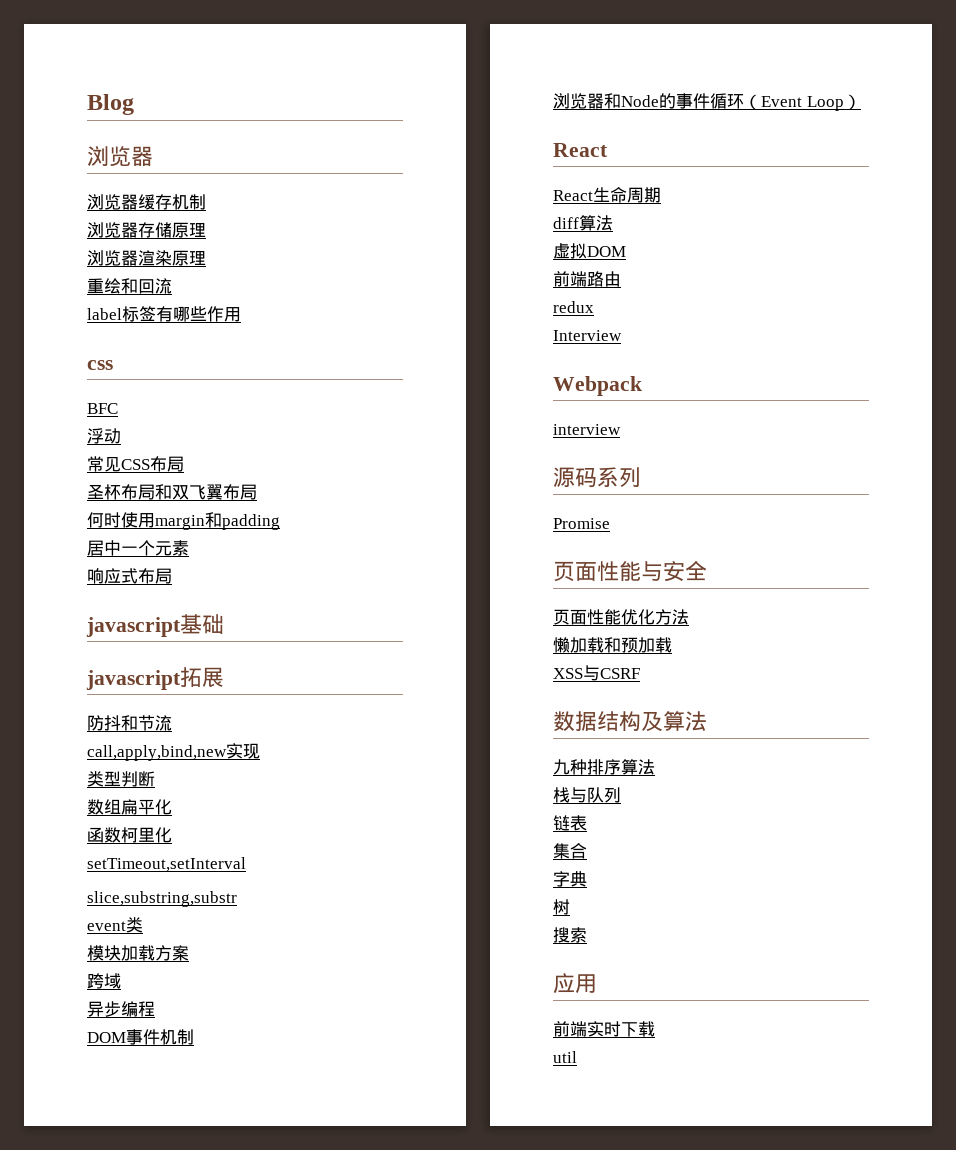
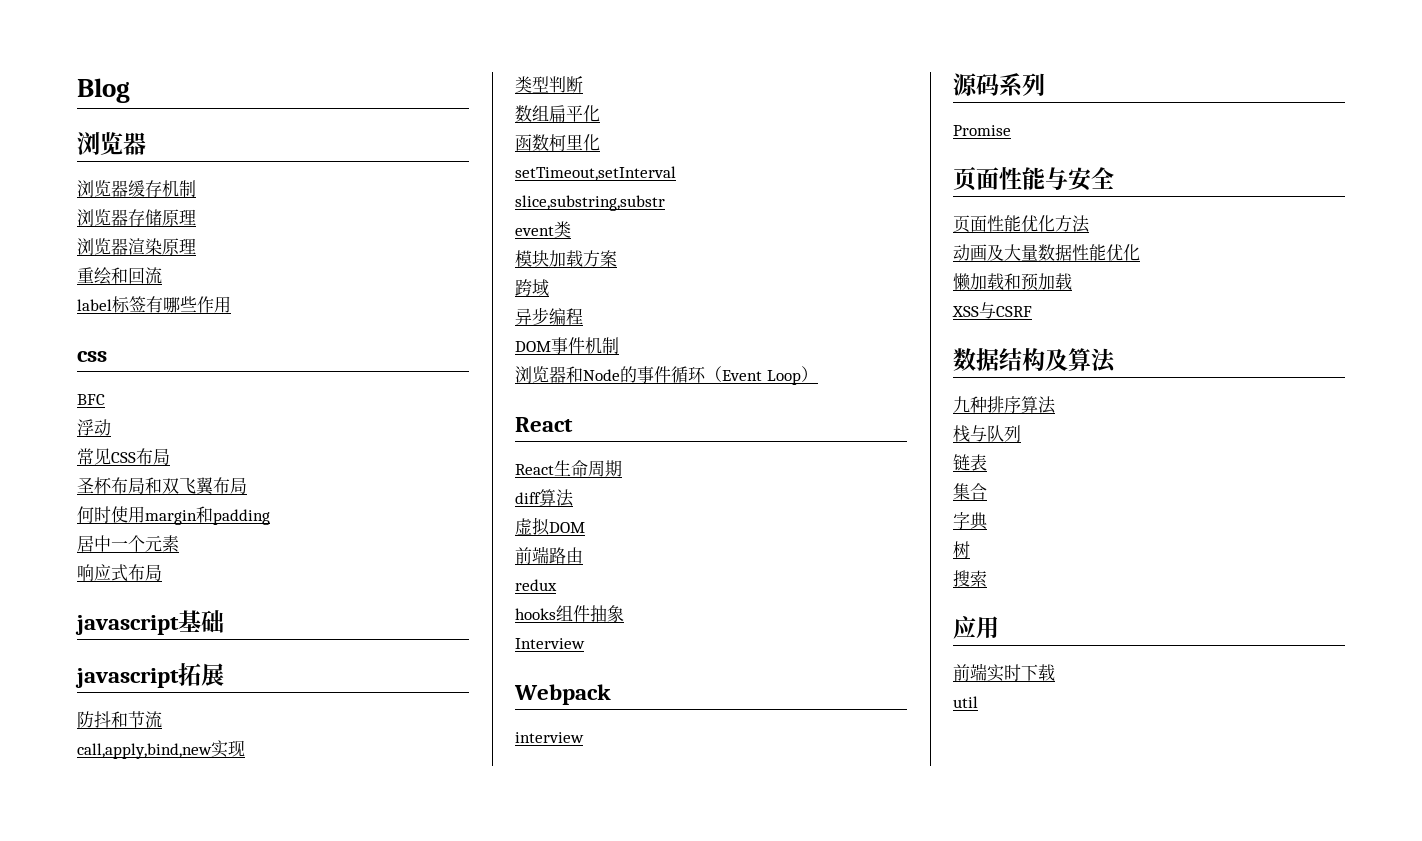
+ hooks组件抽象
+ 动画及大量数据性能优化

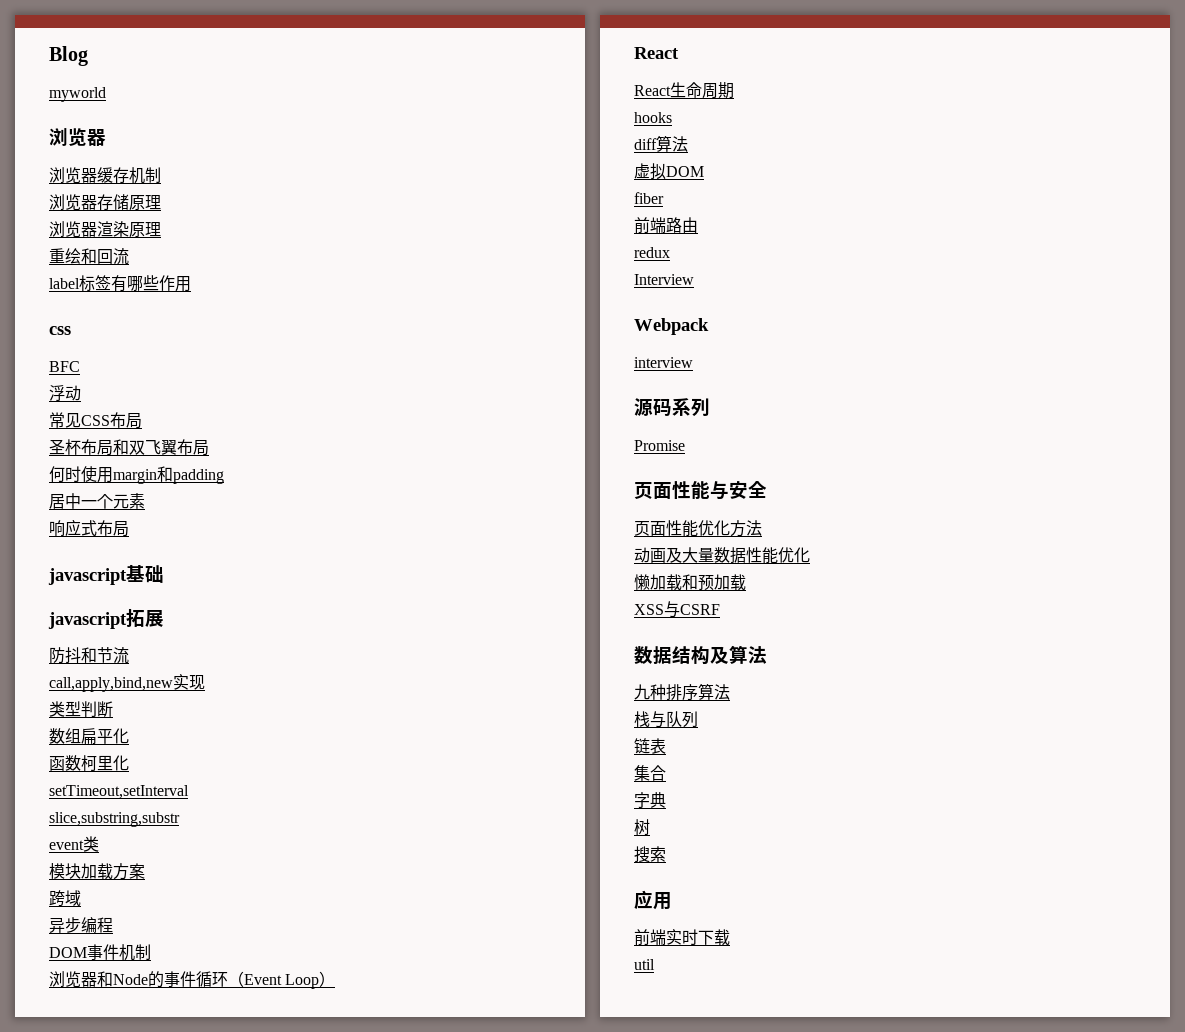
+ myworld
+ hooks
+ fiber
- hooks组件抽象

